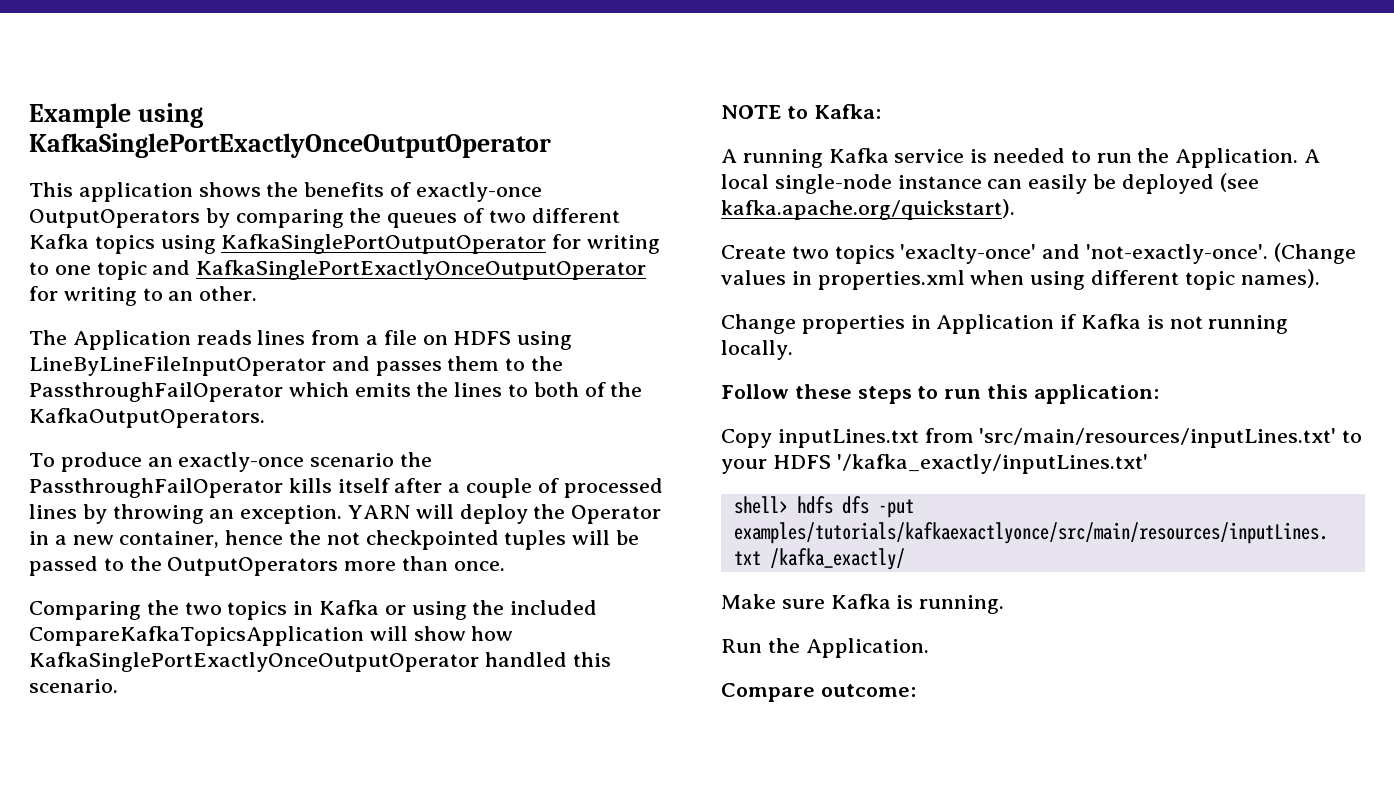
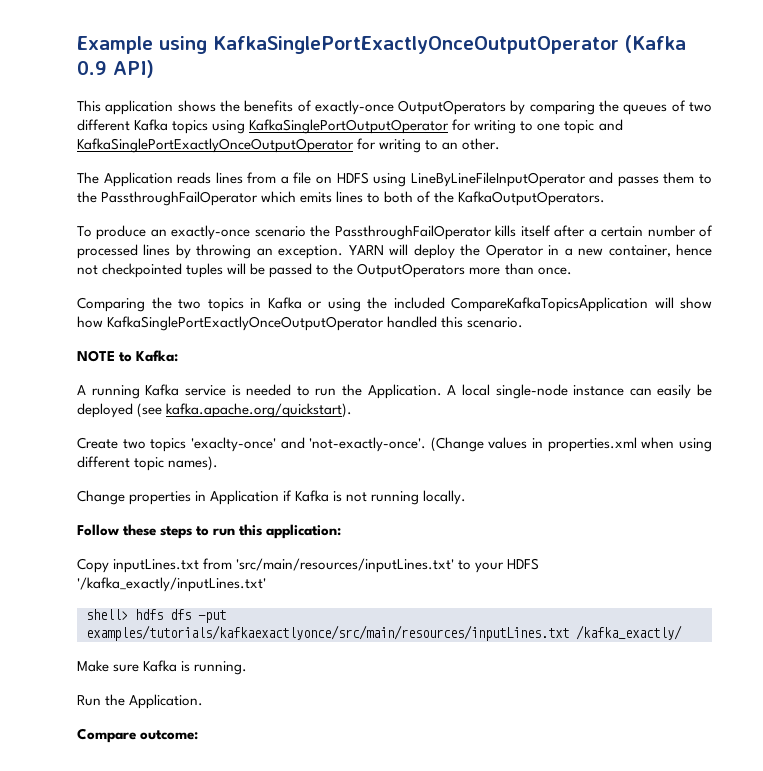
- Example using KafkaSinglePortExactlyOnceOutputOperator
+ Example using KafkaSinglePortExactlyOnceOutputOperator (Kafka 0.9 API)
- The Application reads lines from a file on HDFS using LineByLineFileInputOperator and passes them to the PassthroughFailOperator which emits the lines to both of the KafkaOutputOperators.
+ The Application reads lines from a file on HDFS using LineByLineFileInputOperator and passes them to the PassthroughFailOperator which emits lines to both of the KafkaOutputOperators.
- To produce an exactly-once scenario the PassthroughFailOperator kills itself after a couple of processed lines by throwing an exception.
+ To produce an exactly-once scenario the PassthroughFailOperator kills itself after a certain number of processed lines by throwing an exception.
- YARN will deploy the Operator in a new container, hence the not checkpointed tuples will be passed to the OutputOperators more than once.
+ YARN will deploy the Operator in a new container, hence not checkpointed tuples will be passed to the OutputOperators more than once.

